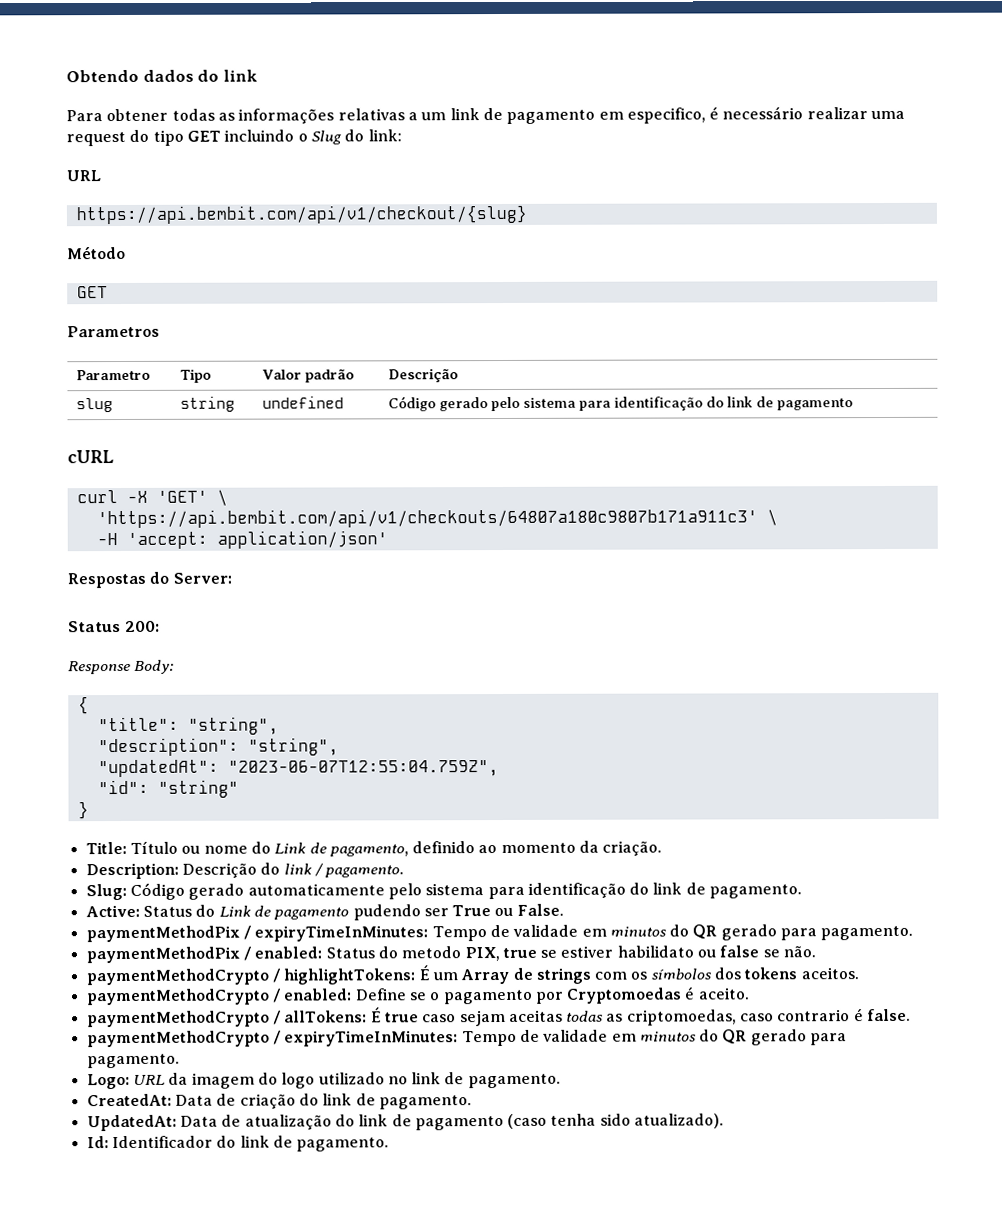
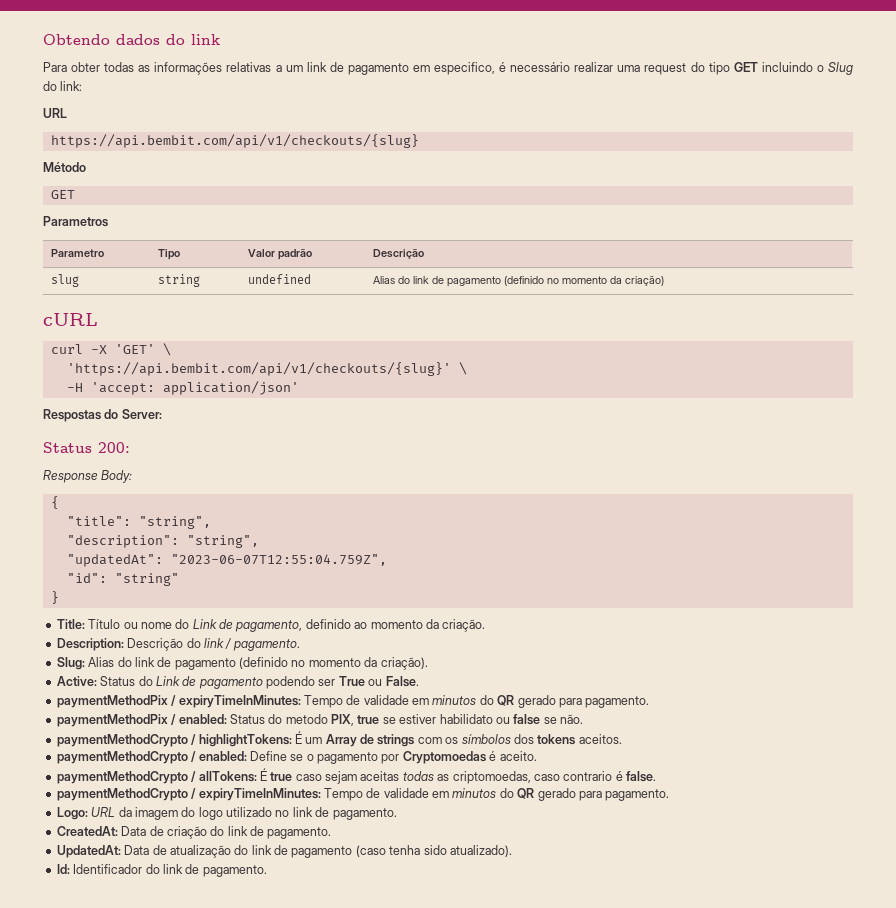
- Para obtener todas as informações relativas a um link de pagamento em especifico, é necessário realizar uma request do tipo GET incluindo o Slug do link:
+ Para obter todas as informações relativas a um link de pagamento em especifico, é necessário realizar uma request do tipo GET incluindo o Slug do link:
- https://api.bembit.com/api/v1/checkout/{slug}
+ https://api.bembit.com/api/v1/checkouts/{slug}
- slug | string | undefined | Código gerado pelo sistema para identificação do link de pagamento
+ slug | string | undefined | Alias do link de pagamento (definido no momento da criação)
- 'https://api.bembit.com/api/v1/checkouts/64807a180c9807b171a911c3' \
+ 'https://api.bembit.com/api/v1/checkouts/{slug}' \
- Slug: Código gerado automaticamente pelo sistema para identificação do link de pagamento.
+ Slug: Alias do link de pagamento (definido no momento da criação).
- Active: Status do Link de pagamento pudendo ser True ou False.
+ Active: Status do Link de pagamento podendo ser True ou False.

